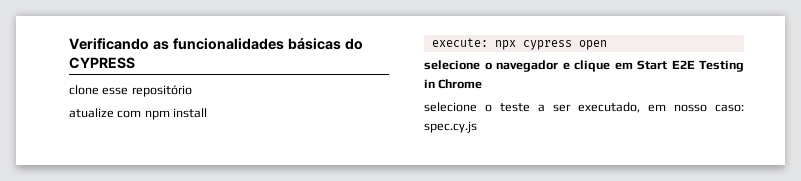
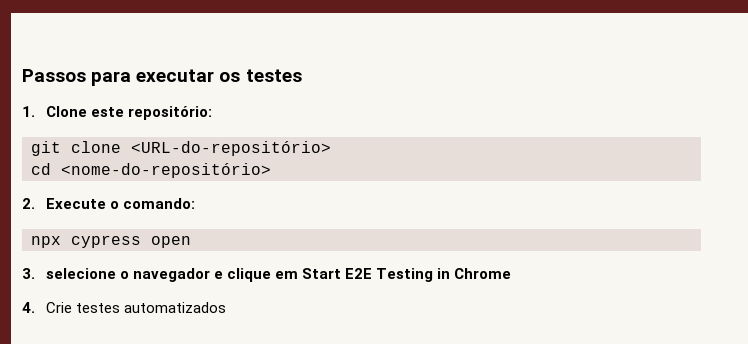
- Verificando as funcionalidades básicas do CYPRESS
- clone esse repositório
- atualize com npm install
- execute: npx cypress open
+ Passos para executar os testes
+ 1. Clone este repositório:
+ git clone <URL-do-repositório>
+ cd <nome-do-repositório>
+ 2. Execute o comando:
+ npx cypress open
- selecione o navegador e clique em Start E2E Testing in Chrome
+ 3. selecione o navegador e clique em Start E2E Testing in Chrome
- selecione o teste a ser executado, em nosso caso: spec.cy.js
+ 4. Crie testes automatizados

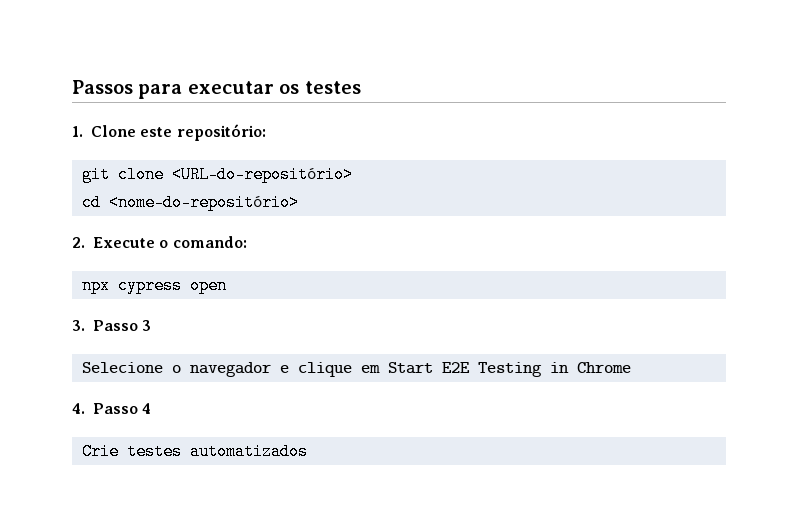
- 3. selecione o navegador e clique em Start E2E Testing in Chrome
+ 3. Passo 3
+ Selecione o navegador e clique em Start E2E Testing in Chrome
- 4. Crie testes automatizados
+ 4. Passo 4
+ Crie testes automatizados

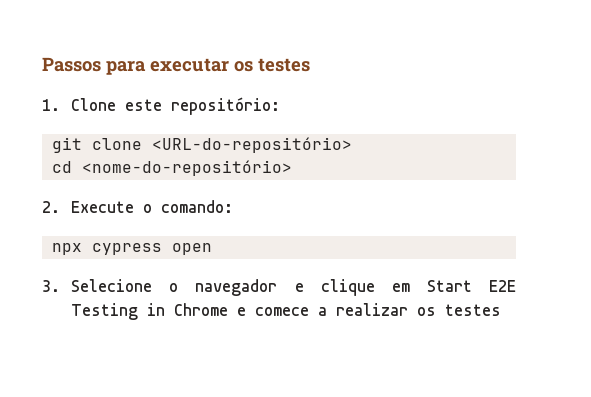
- 3. Passo 3
- Selecione o navegador e clique em Start E2E Testing in Chrome
- 4. Passo 4
- Crie testes automatizados
+ 3. Selecione o navegador e clique em Start E2E Testing in Chrome e comece a realizar os testes

